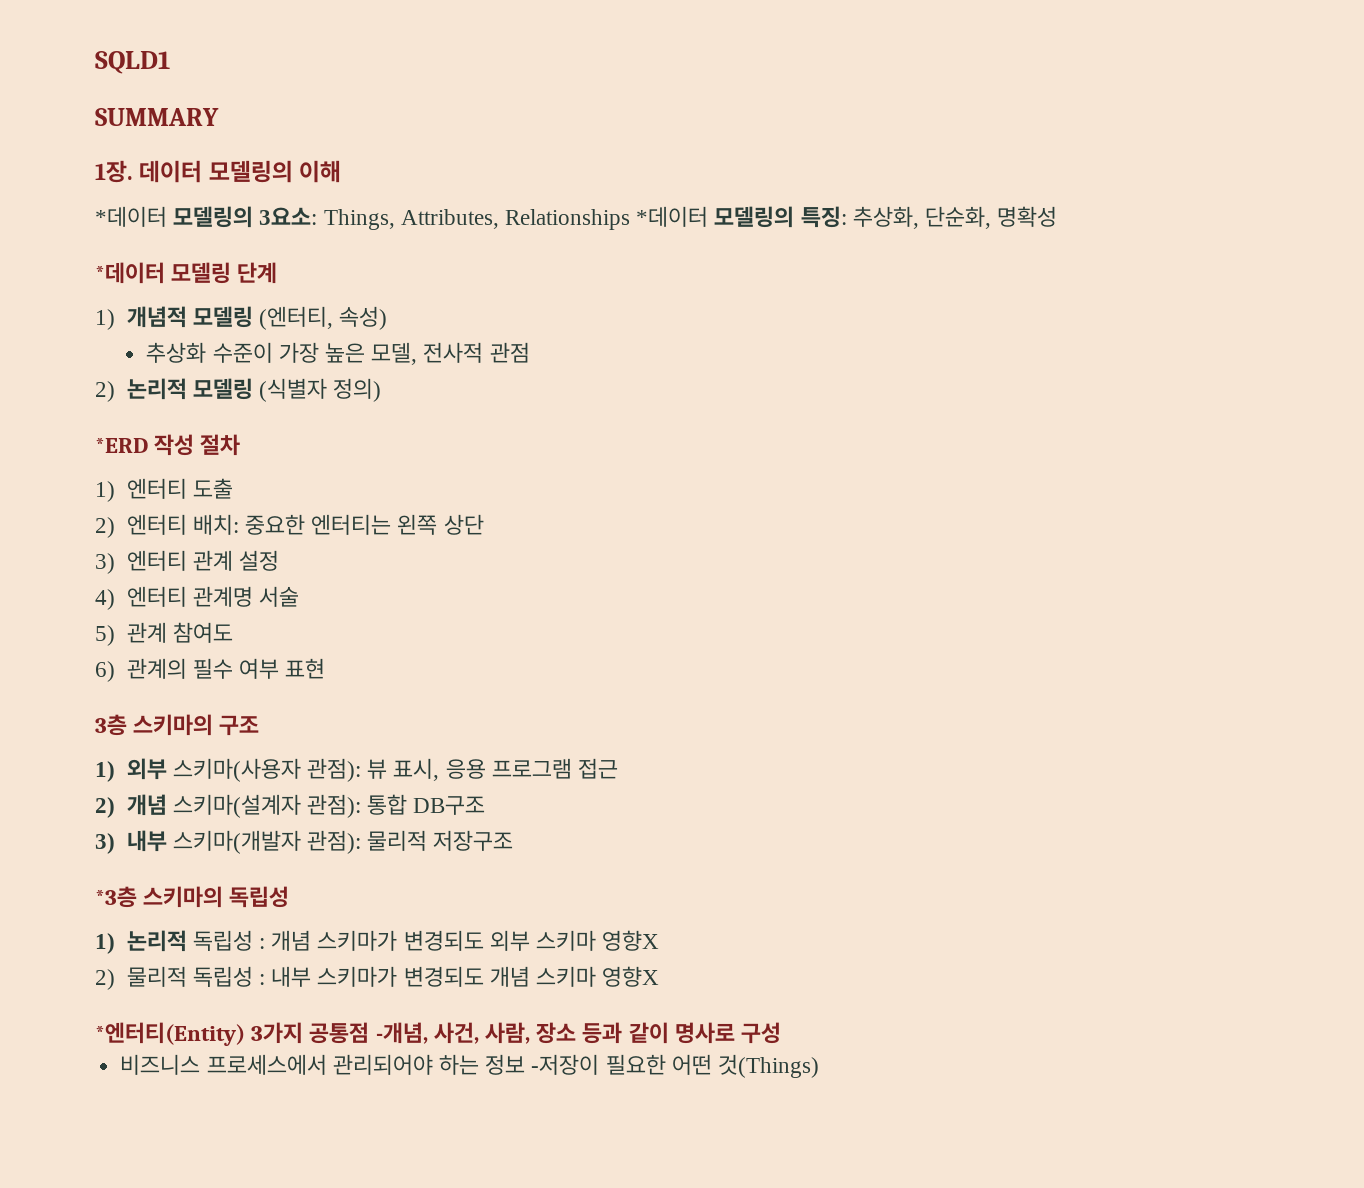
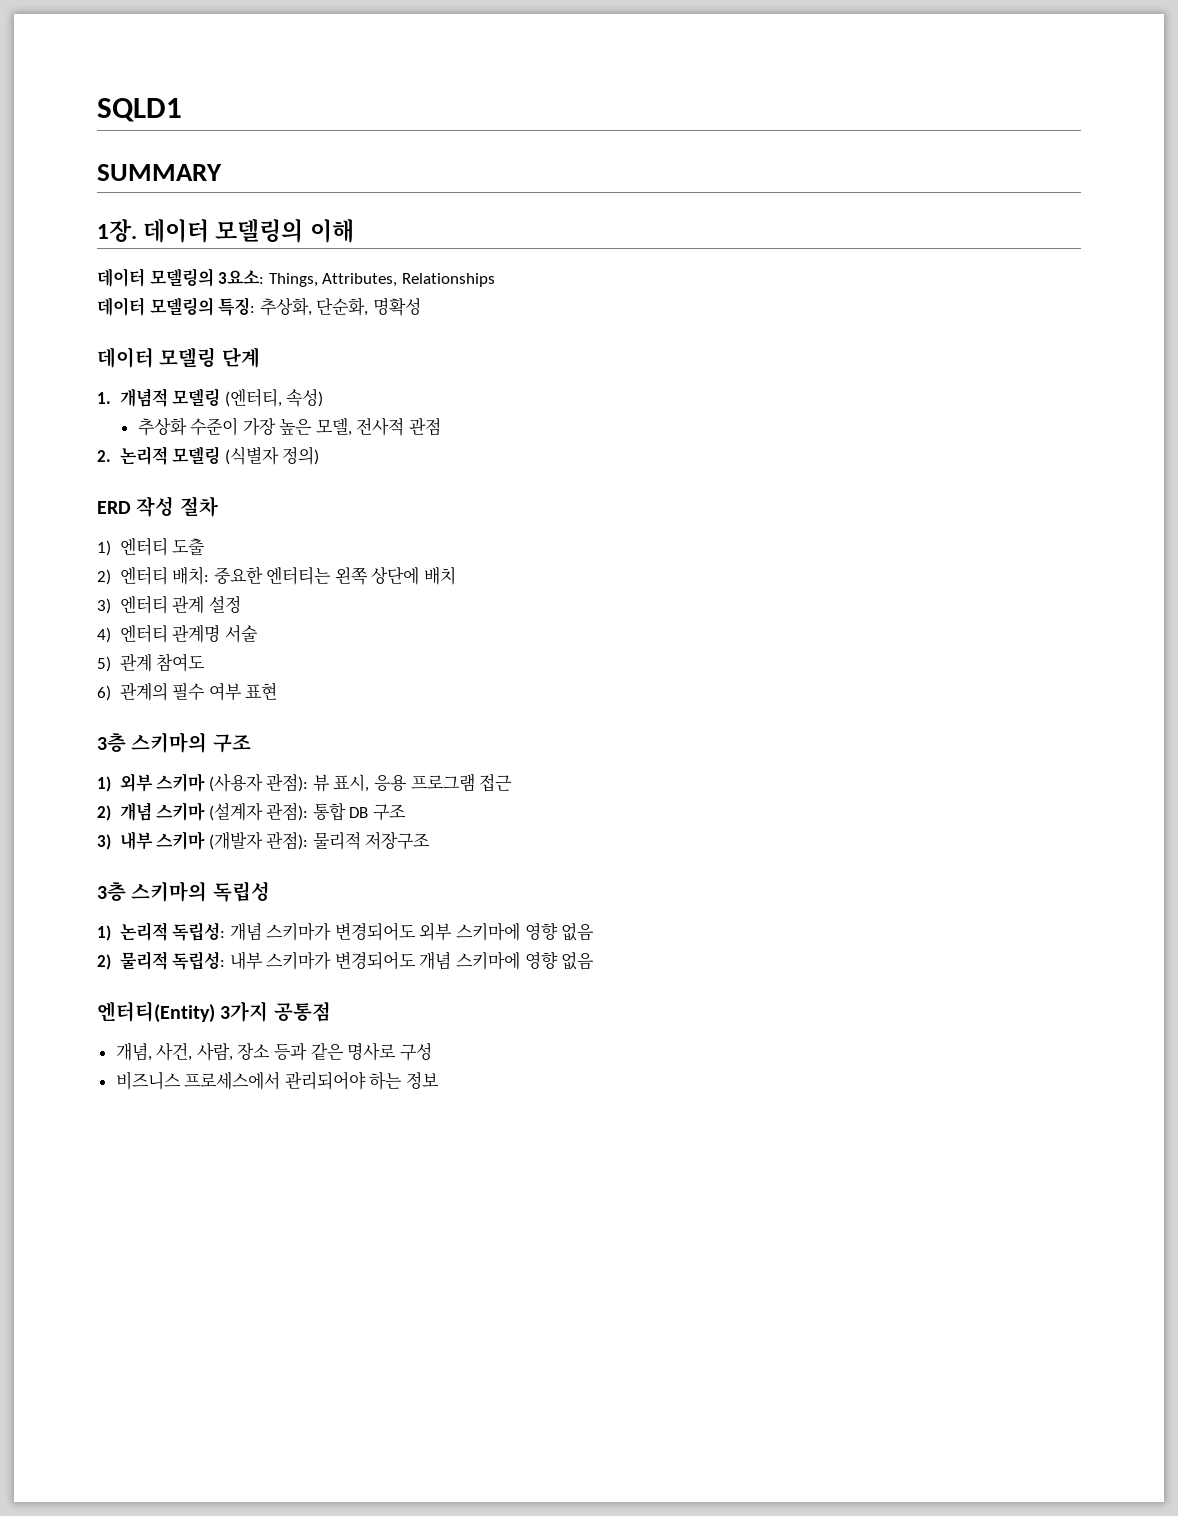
- *데이터 모델링의 3요소: Things, Attributes, Relationships *데이터 모델링의 특징: 추상화, 단순화, 명확성
+ 데이터 모델링의 3요소: Things, Attributes, Relationships
+ 데이터 모델링의 특징: 추상화, 단순화, 명확성
- *데이터 모델링 단계
+ 데이터 모델링 단계
- 1) 개념적 모델링 (엔터티, 속성)
+ 1. 개념적 모델링 (엔터티, 속성)
- 2) 논리적 모델링 (식별자 정의)
+ 2. 논리적 모델링 (식별자 정의)
- *ERD 작성 절차
+ ERD 작성 절차
- 2) 엔터티 배치: 중요한 엔터티는 왼쪽 상단
+ 2) 엔터티 배치: 중요한 엔터티는 왼쪽 상단에 배치
- 1) 외부 스키마(사용자 관점): 뷰 표시, 응용 프로그램 접근
+ 1) 외부 스키마 (사용자 관점): 뷰 표시, 응용 프로그램 접근
- 2) 개념 스키마(설계자 관점): 통합 DB구조
+ 2) 개념 스키마 (설계자 관점): 통합 DB 구조
- 3) 내부 스키마(개발자 관점): 물리적 저장구조
+ 3) 내부 스키마 (개발자 관점): 물리적 저장구조
- *3층 스키마의 독립성
+ 3층 스키마의 독립성
- 1) 논리적 독립성 : 개념 스키마가 변경되도 외부 스키마 영향X
- 2) 물리적 독립성 : 내부 스키마가 변경되도 개념 스키마 영향X
- *엔터티(Entity) 3가지 공통점 -개념, 사건, 사람, 장소 등과 같이 명사로 구성
+ 1) 논리적 독립성: 개념 스키마가 변경되어도 외부 스키마에 영향 없음
+ 2) 물리적 독립성: 내부 스키마가 변경되어도 개념 스키마에 영향 없음
+ 엔터티(Entity) 3가지 공통점
+ 개념, 사건, 사람, 장소 등과 같은 명사로 구성
- 비즈니스 프로세스에서 관리되어야 하는 정보 -저장이 필요한 어떤 것(Things)
+ 비즈니스 프로세스에서 관리되어야 하는 정보

